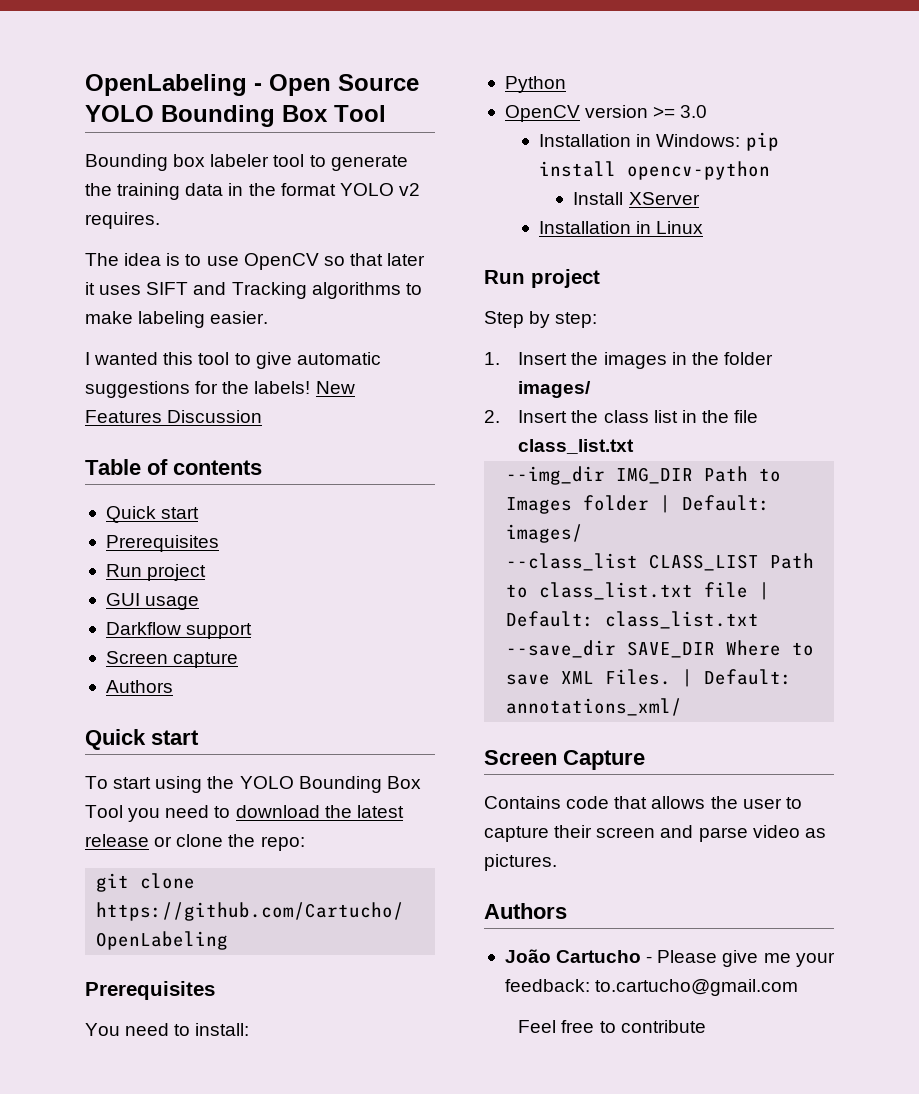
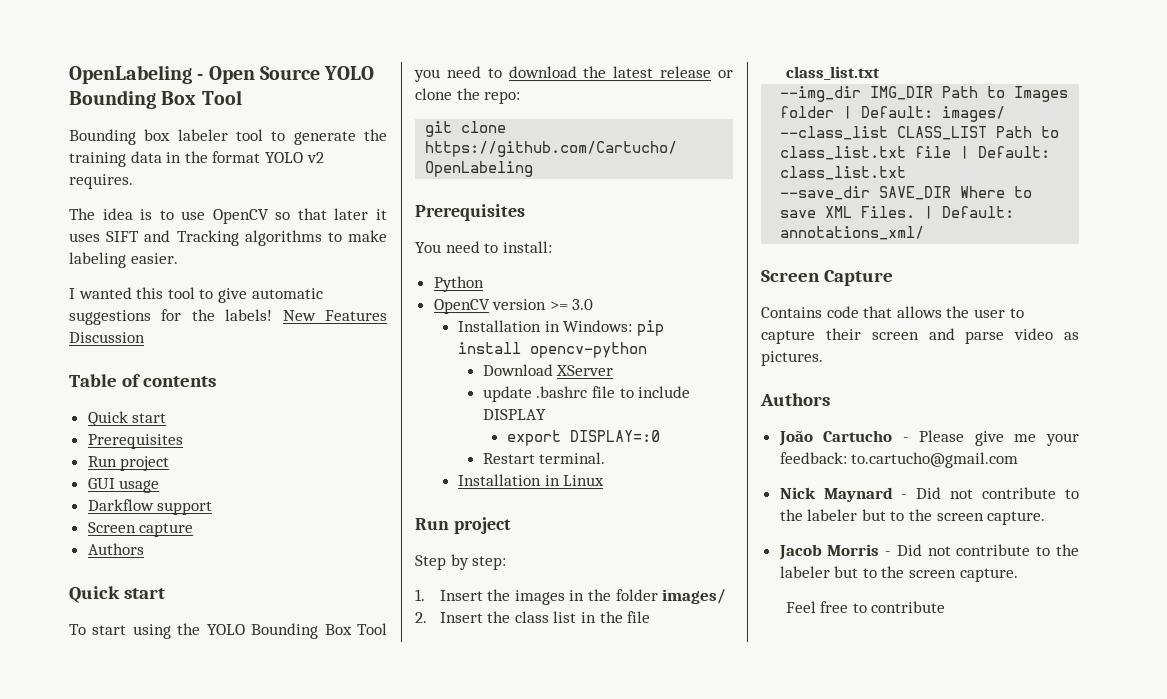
- Install XServer
+ Download XServer
+ update .bashrc file to include DISPLAY
+ export DISPLAY=:0
+ Restart terminal.
+ Nick Maynard - Did not contribute to the labeler but to the screen capture.
+ Jacob Morris - Did not contribute to the labeler but to the screen capture.

